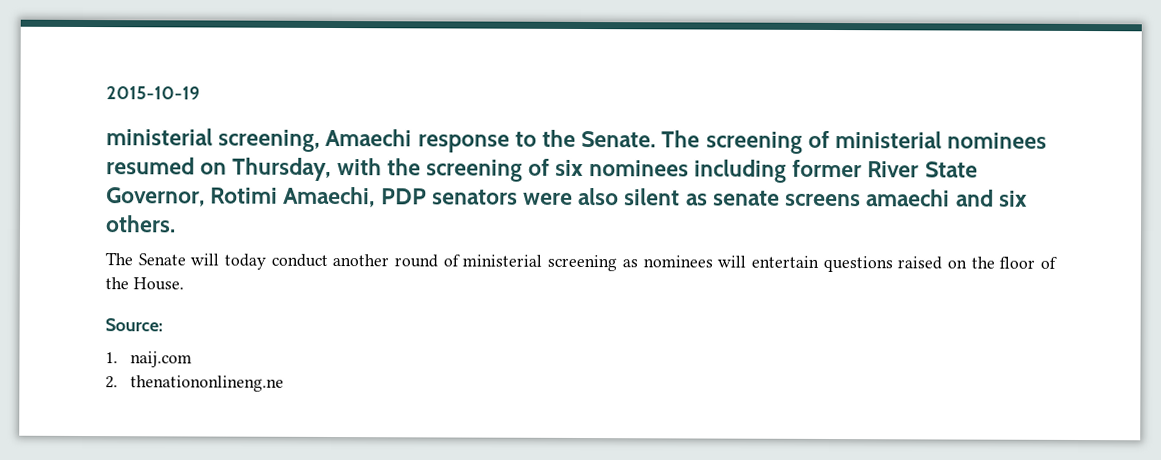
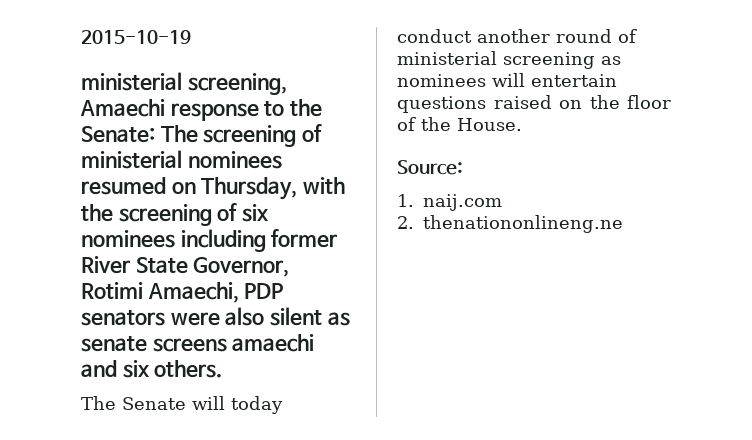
- ministerial screening, Amaechi response to the Senate. The screening of ministerial nominees resumed on Thursday, with the screening of six nominees including former River State Governor, Rotimi Amaechi, PDP senators were also silent as senate screens amaechi and six others.
+ ministerial screening, Amaechi response to the Senate: The screening of ministerial nominees resumed on Thursday, with the screening of six nominees including former River State Governor, Rotimi Amaechi, PDP senators were also silent as senate screens amaechi and six others.

